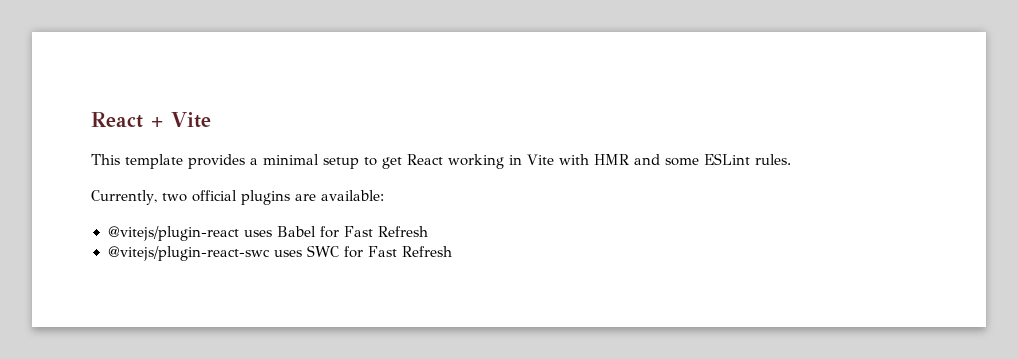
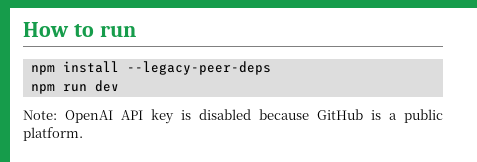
- React + Vite
- This template provides a minimal setup to get React working in Vite with HMR and some ESLint rules.
- Currently, two official plugins are available:
- @vitejs/plugin-react uses Babel for Fast Refresh
- @vitejs/plugin-react-swc uses SWC for Fast Refresh
+ How to run
+ npm install --legacy-peer-deps
+ npm run dev
+ Note: OpenAI API key is disabled because GitHub is a public platform.

